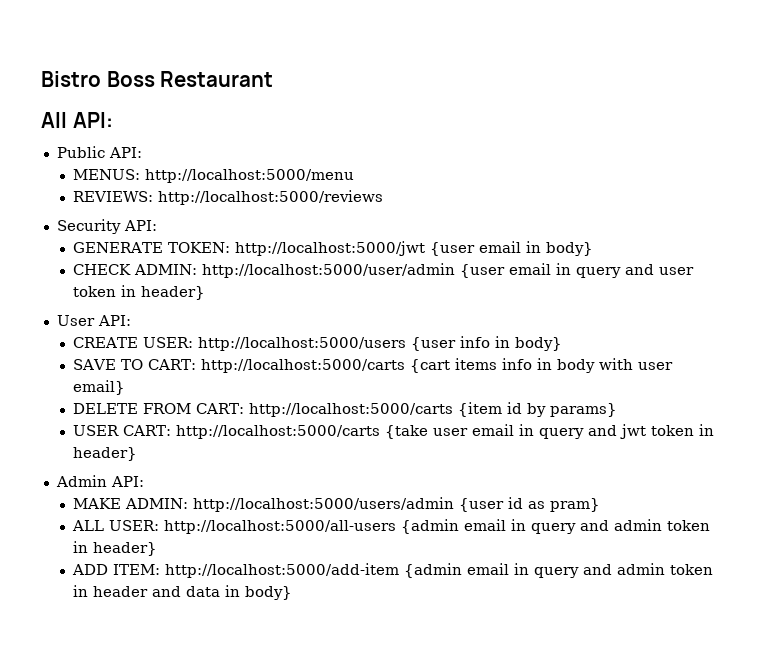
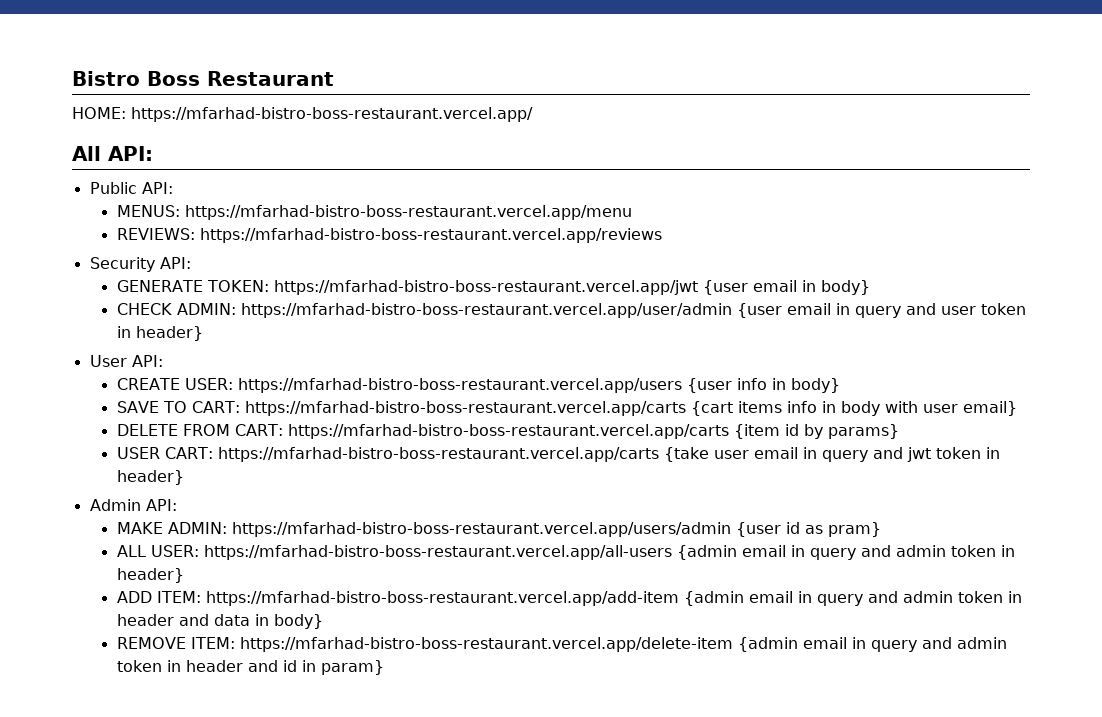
+ HOME: https://mfarhad-bistro-boss-restaurant.vercel.app/
- MENUS: http://localhost:5000/menu
+ MENUS: https://mfarhad-bistro-boss-restaurant.vercel.app/menu
- REVIEWS: http://localhost:5000/reviews
+ REVIEWS: https://mfarhad-bistro-boss-restaurant.vercel.app/reviews
- GENERATE TOKEN: http://localhost:5000/jwt {user email in body}
+ GENERATE TOKEN: https://mfarhad-bistro-boss-restaurant.vercel.app/jwt {user email in body}
- CHECK ADMIN: http://localhost:5000/user/admin {user email in query and user token in header}
+ CHECK ADMIN: https://mfarhad-bistro-boss-restaurant.vercel.app/user/admin {user email in query and user token in header}
- CREATE USER: http://localhost:5000/users {user info in body}
+ CREATE USER: https://mfarhad-bistro-boss-restaurant.vercel.app/users {user info in body}
- SAVE TO CART: http://localhost:5000/carts {cart items info in body with user email}
+ SAVE TO CART: https://mfarhad-bistro-boss-restaurant.vercel.app/carts {cart items info in body with user email}
- DELETE FROM CART: http://localhost:5000/carts {item id by params}
+ DELETE FROM CART: https://mfarhad-bistro-boss-restaurant.vercel.app/carts {item id by params}
- USER CART: http://localhost:5000/carts {take user email in query and jwt token in header}
+ USER CART: https://mfarhad-bistro-boss-restaurant.vercel.app/carts {take user email in query and jwt token in header}
- MAKE ADMIN: http://localhost:5000/users/admin {user id as pram}
+ MAKE ADMIN: https://mfarhad-bistro-boss-restaurant.vercel.app/users/admin {user id as pram}
- ALL USER: http://localhost:5000/all-users {admin email in query and admin token in header}
+ ALL USER: https://mfarhad-bistro-boss-restaurant.vercel.app/all-users {admin email in query and admin token in header}
- ADD ITEM: http://localhost:5000/add-item {admin email in query and admin token in header and data in body}
+ ADD ITEM: https://mfarhad-bistro-boss-restaurant.vercel.app/add-item {admin email in query and admin token in header and data in body}
+ REMOVE ITEM: https://mfarhad-bistro-boss-restaurant.vercel.app/delete-item {admin email in query and admin token in header and id in param}

